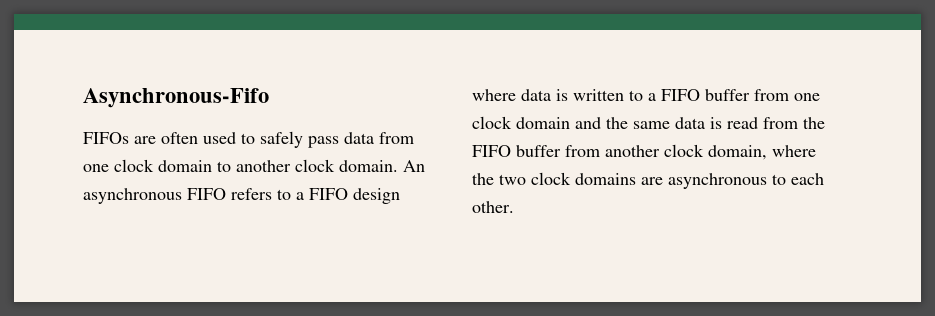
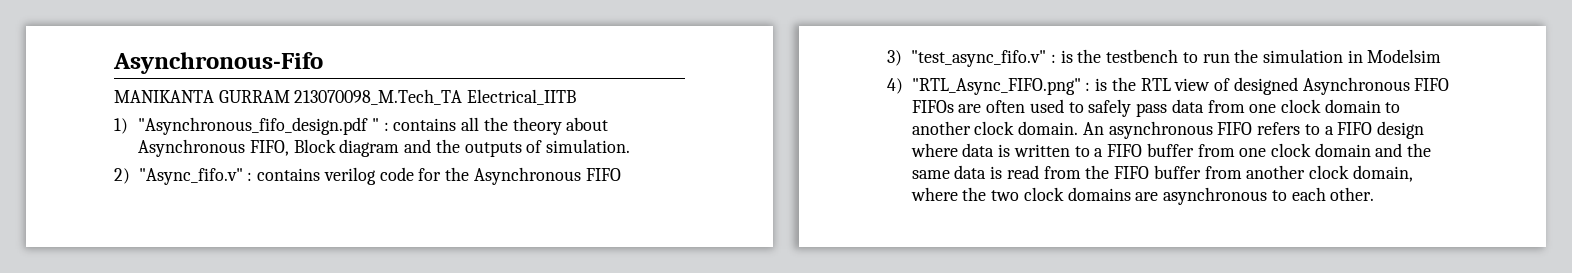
- FIFOs are often used to safely pass data from one clock domain to another clock domain.
+ MANIKANTA GURRAM 213070098_M.Tech_TA Electrical_IITB
+ 1) "Asynchronous_fifo_design.pdf " : contains all the theory about Asynchronous FIFO, Block diagram and the outputs of simulation.
+ 2) "Async_fifo.v" : contains verilog code for the Asynchronous FIFO
+ 3) "test_async_fifo.v" : is the testbench to run the simulation in Modelsim
+ 4) "RTL_Async_FIFO.png" : is the RTL view of designed Asynchronous FIFO FIFOs are often used to safely pass data from one clock domain to another clock domain.

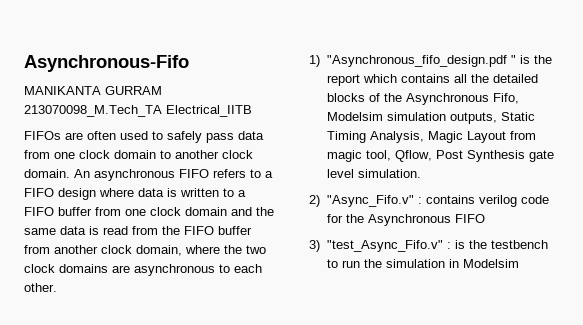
- 1) "Asynchronous_fifo_design.pdf " : contains all the theory about Asynchronous FIFO, Block diagram and the outputs of simulation.
- 2) "Async_fifo.v" : contains verilog code for the Asynchronous FIFO
- 3) "test_async_fifo.v" : is the testbench to run the simulation in Modelsim
- 4) "RTL_Async_FIFO.png" : is the RTL view of designed Asynchronous FIFO FIFOs are often used to safely pass data from one clock domain to another clock domain.
+ FIFOs are often used to safely pass data from one clock domain to another clock domain.
+ 1) "Asynchronous_fifo_design.pdf " is the report which contains all the detailed blocks of the Asynchronous Fifo, Modelsim simulation outputs, Static Timing Analysis, Magic Layout from magic tool, Qflow, Post Synthesis gate level simulation.
+ 2) "Async_Fifo.v" : contains verilog code for the Asynchronous FIFO
+ 3) "test_Async_Fifo.v" : is the testbench to run the simulation in Modelsim

